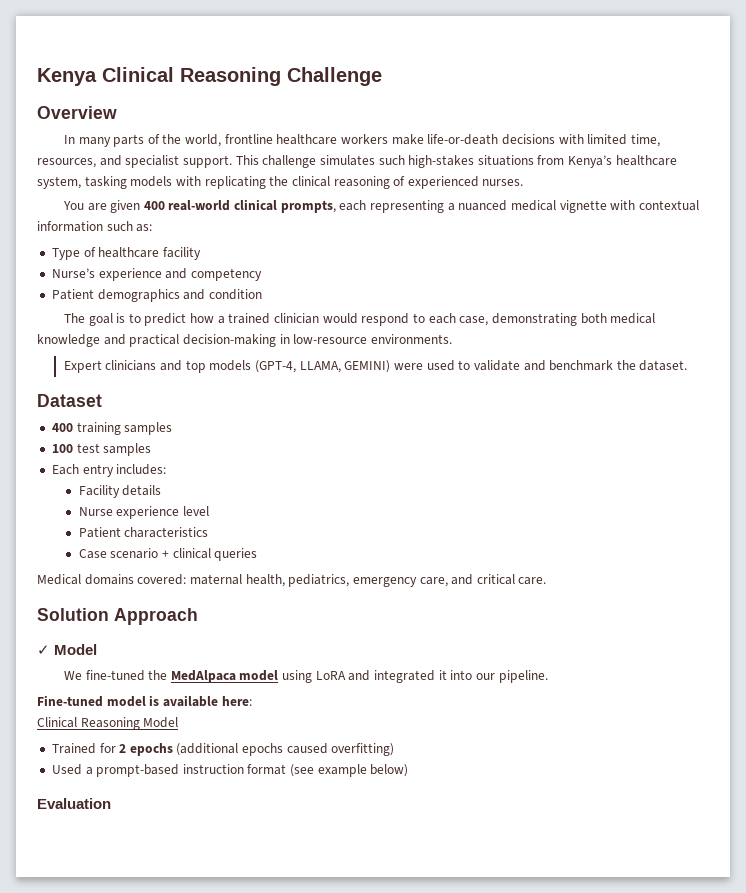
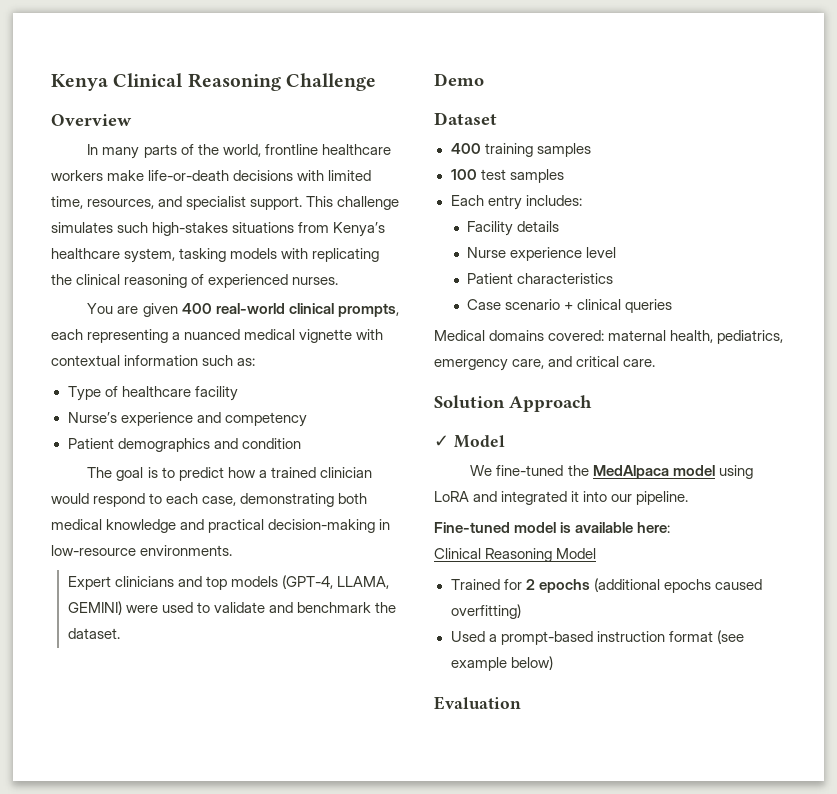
+ Demo

